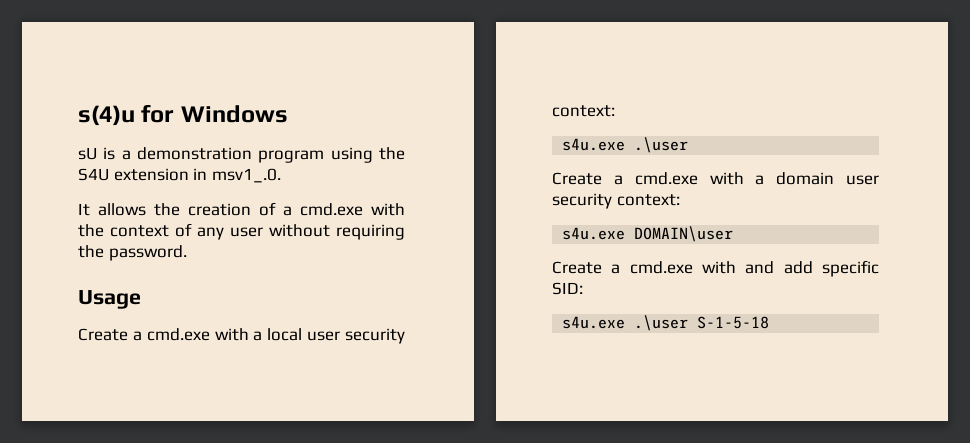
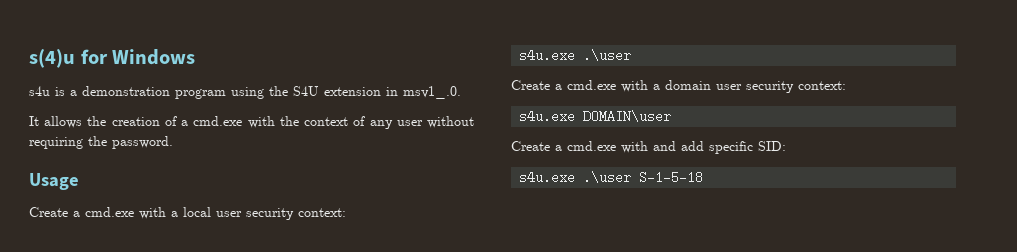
- sU is a demonstration program using the S4U extension in msv1_.0.
+ s4u is a demonstration program using the S4U extension in msv1_.0.

